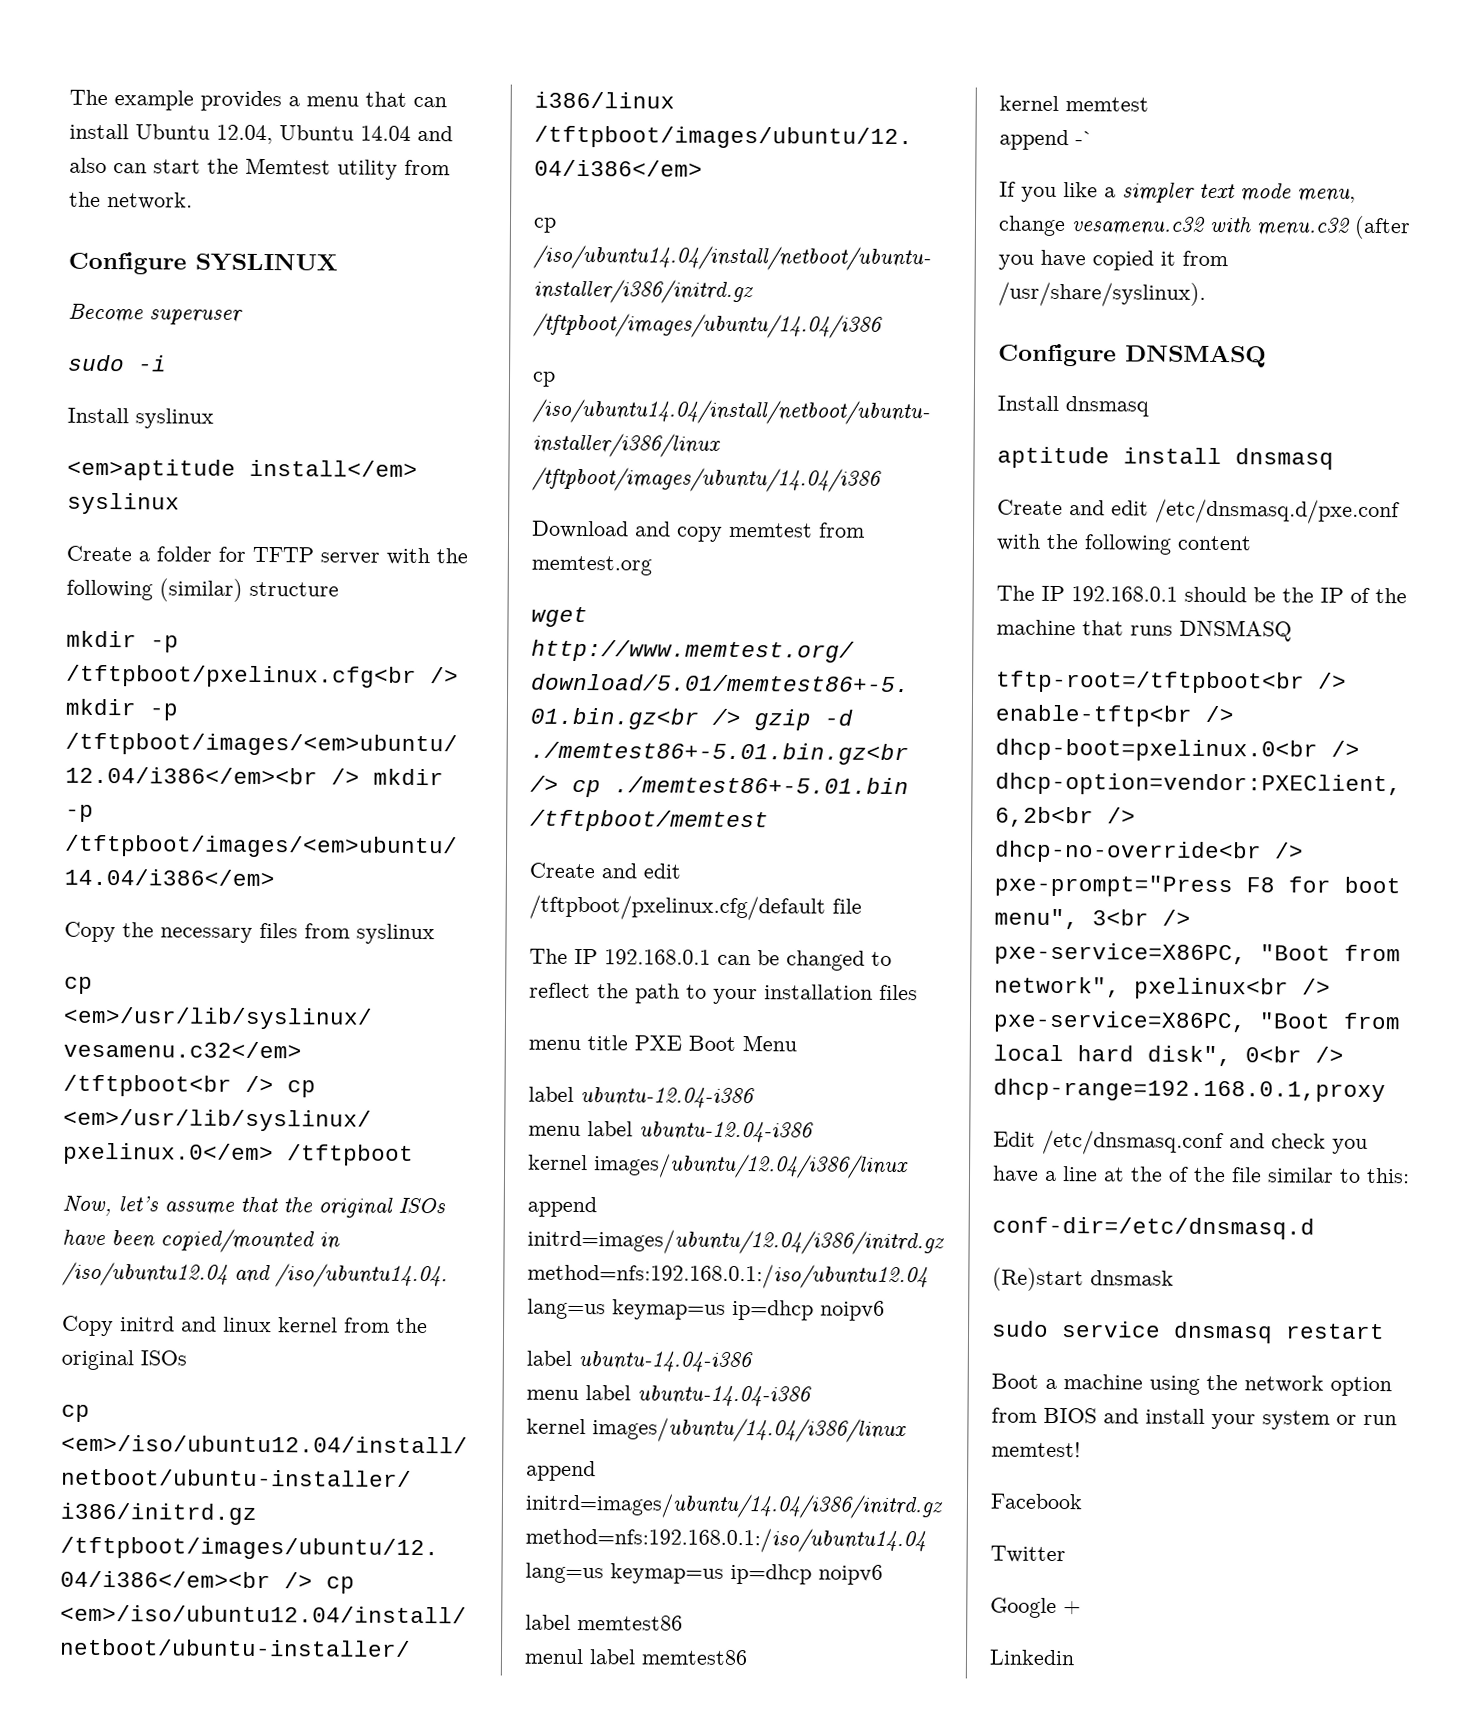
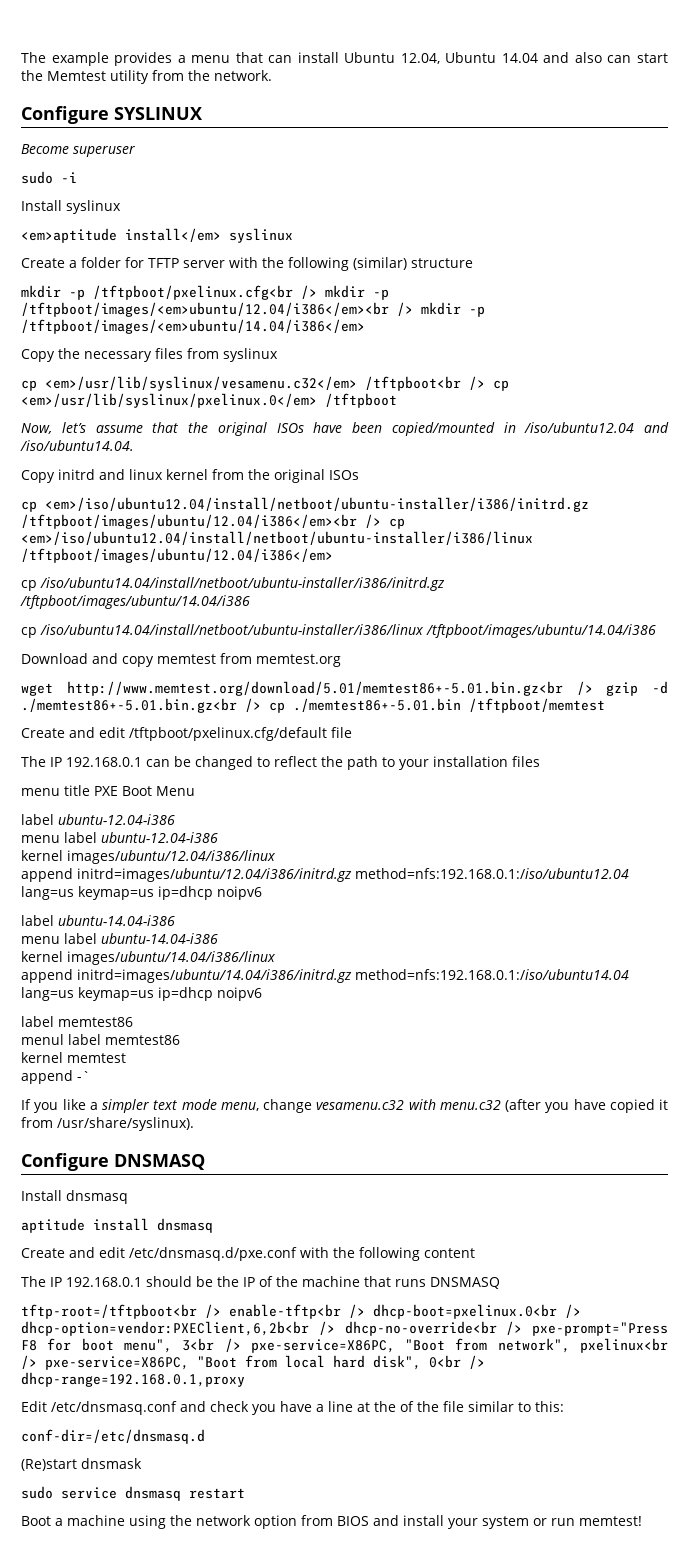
- Facebook
- Twitter
- Google +
- Linkedin

